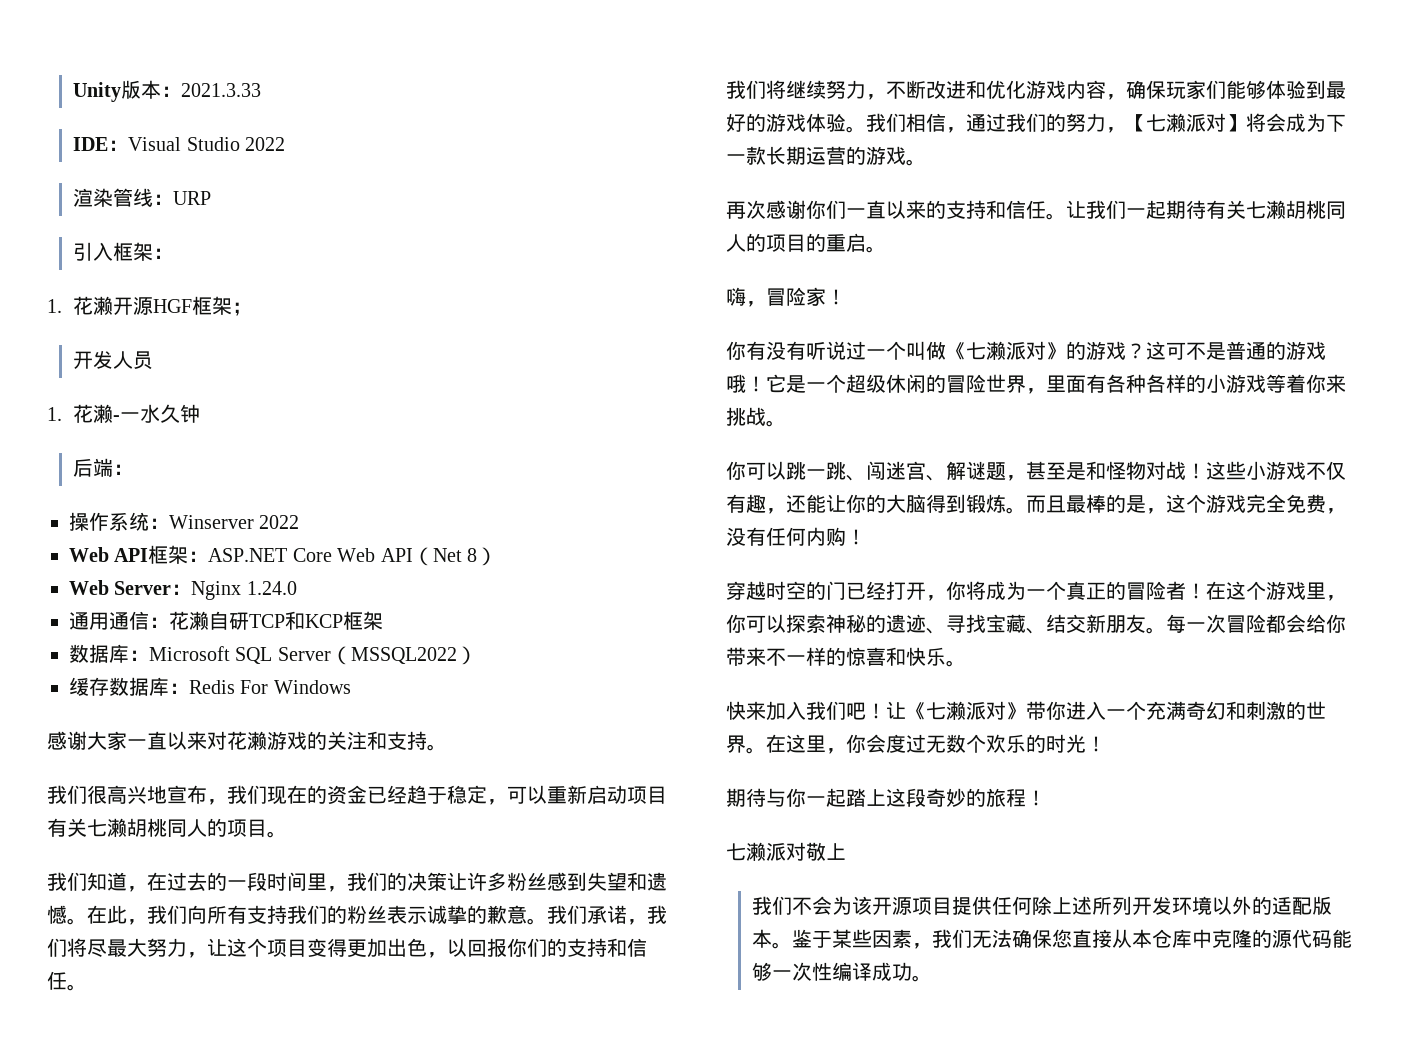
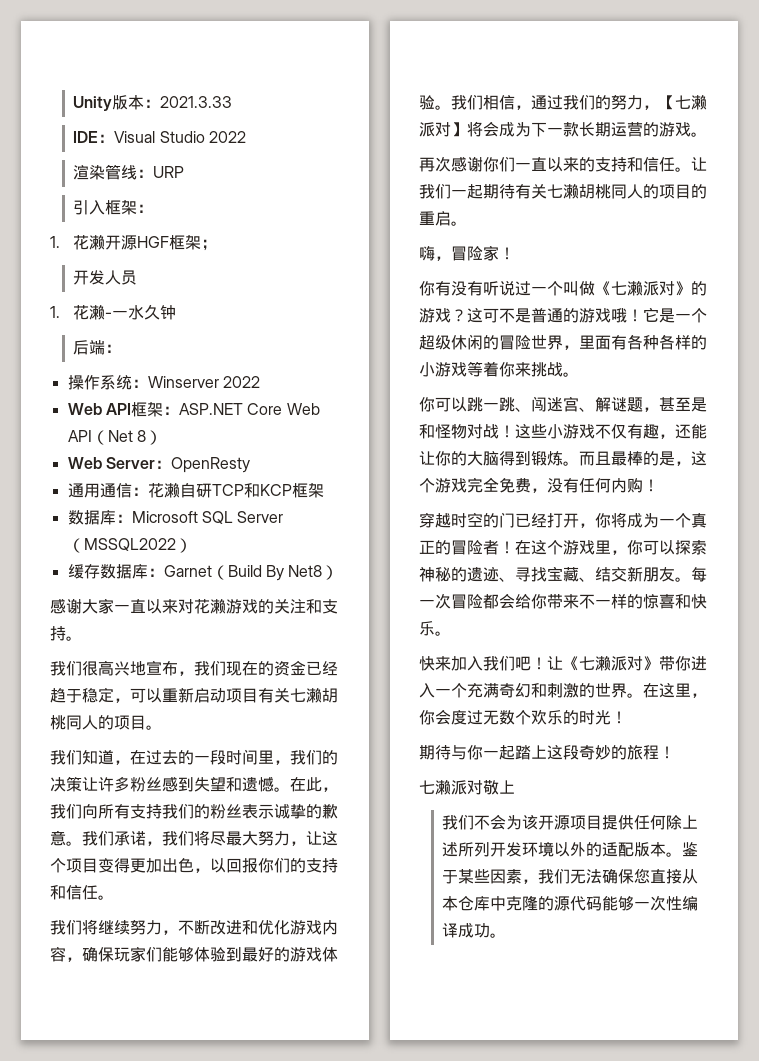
- Web Server：Nginx 1.24.0
+ Web Server：OpenResty
- 缓存数据库：Redis For Windows
+ 缓存数据库：Garnet（Build By Net8）

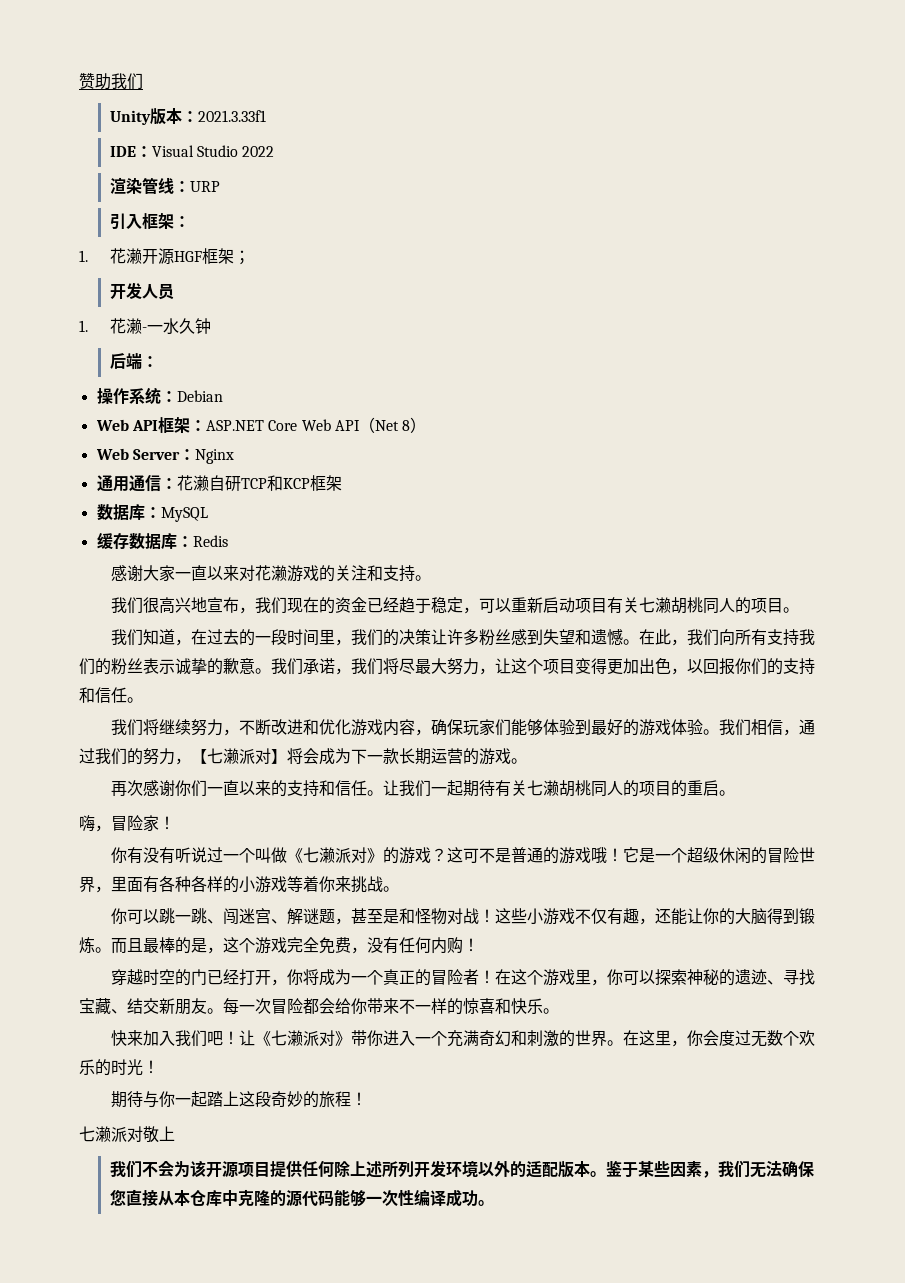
+ 赞助我们
- Unity版本：2021.3.33
+ Unity版本：2021.3.33f1
- 操作系统：Winserver 2022
+ 操作系统：Debian
- Web Server：OpenResty
+ Web Server：Nginx
- 数据库：Microsoft SQL Server（MSSQL2022）
- 缓存数据库：Garnet（Build By Net8）
+ 数据库：MySQL
+ 缓存数据库：Redis

